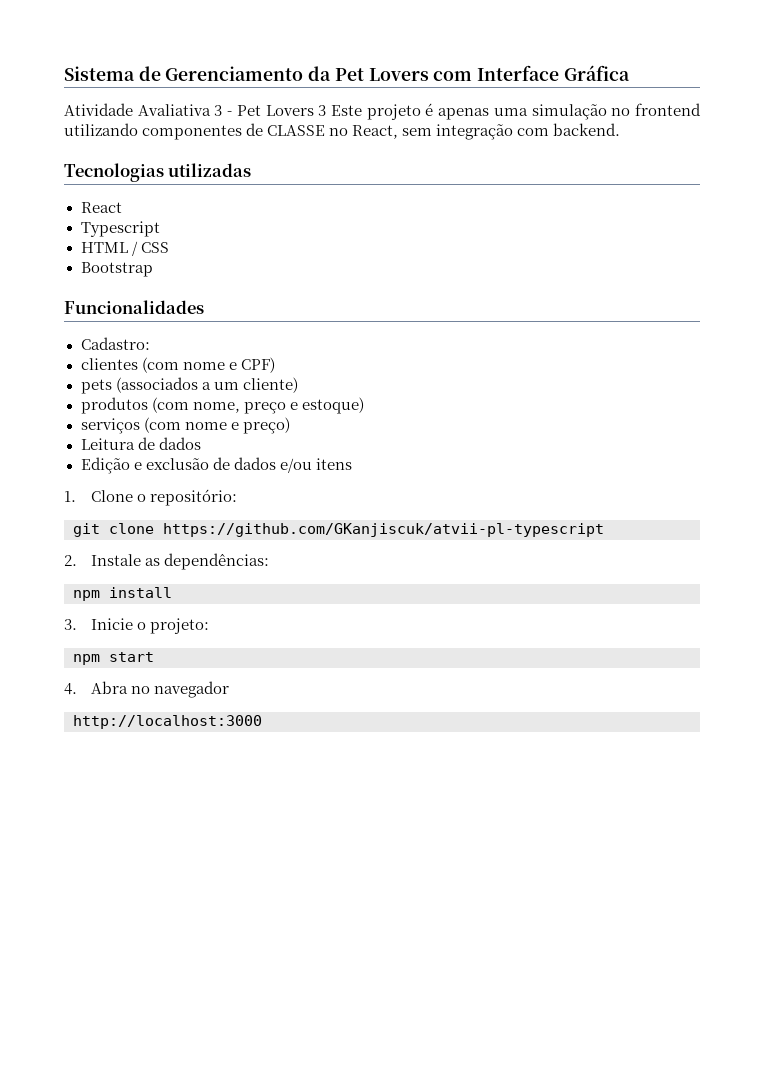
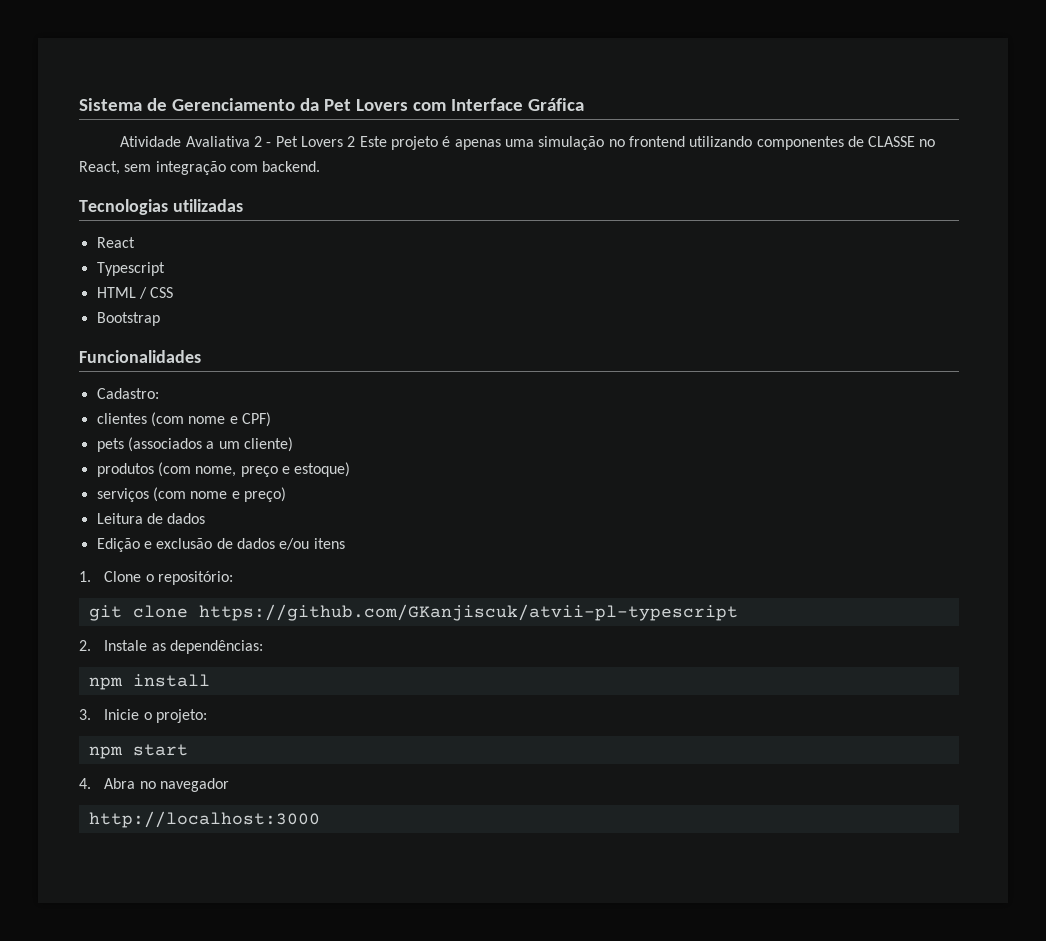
- Atividade Avaliativa 3 - Pet Lovers 3 Este projeto é apenas uma simulação no frontend utilizando componentes de CLASSE no React, sem integração com backend.
+ Atividade Avaliativa 2 - Pet Lovers 2 Este projeto é apenas uma simulação no frontend utilizando componentes de CLASSE no React, sem integração com backend.

